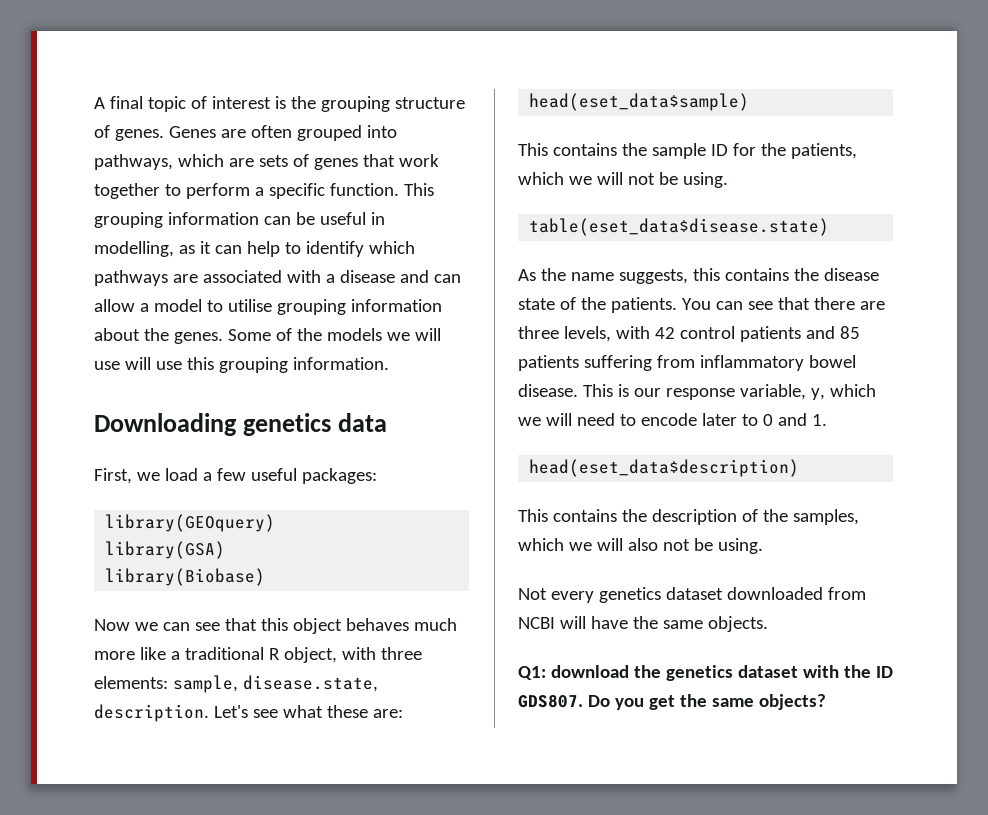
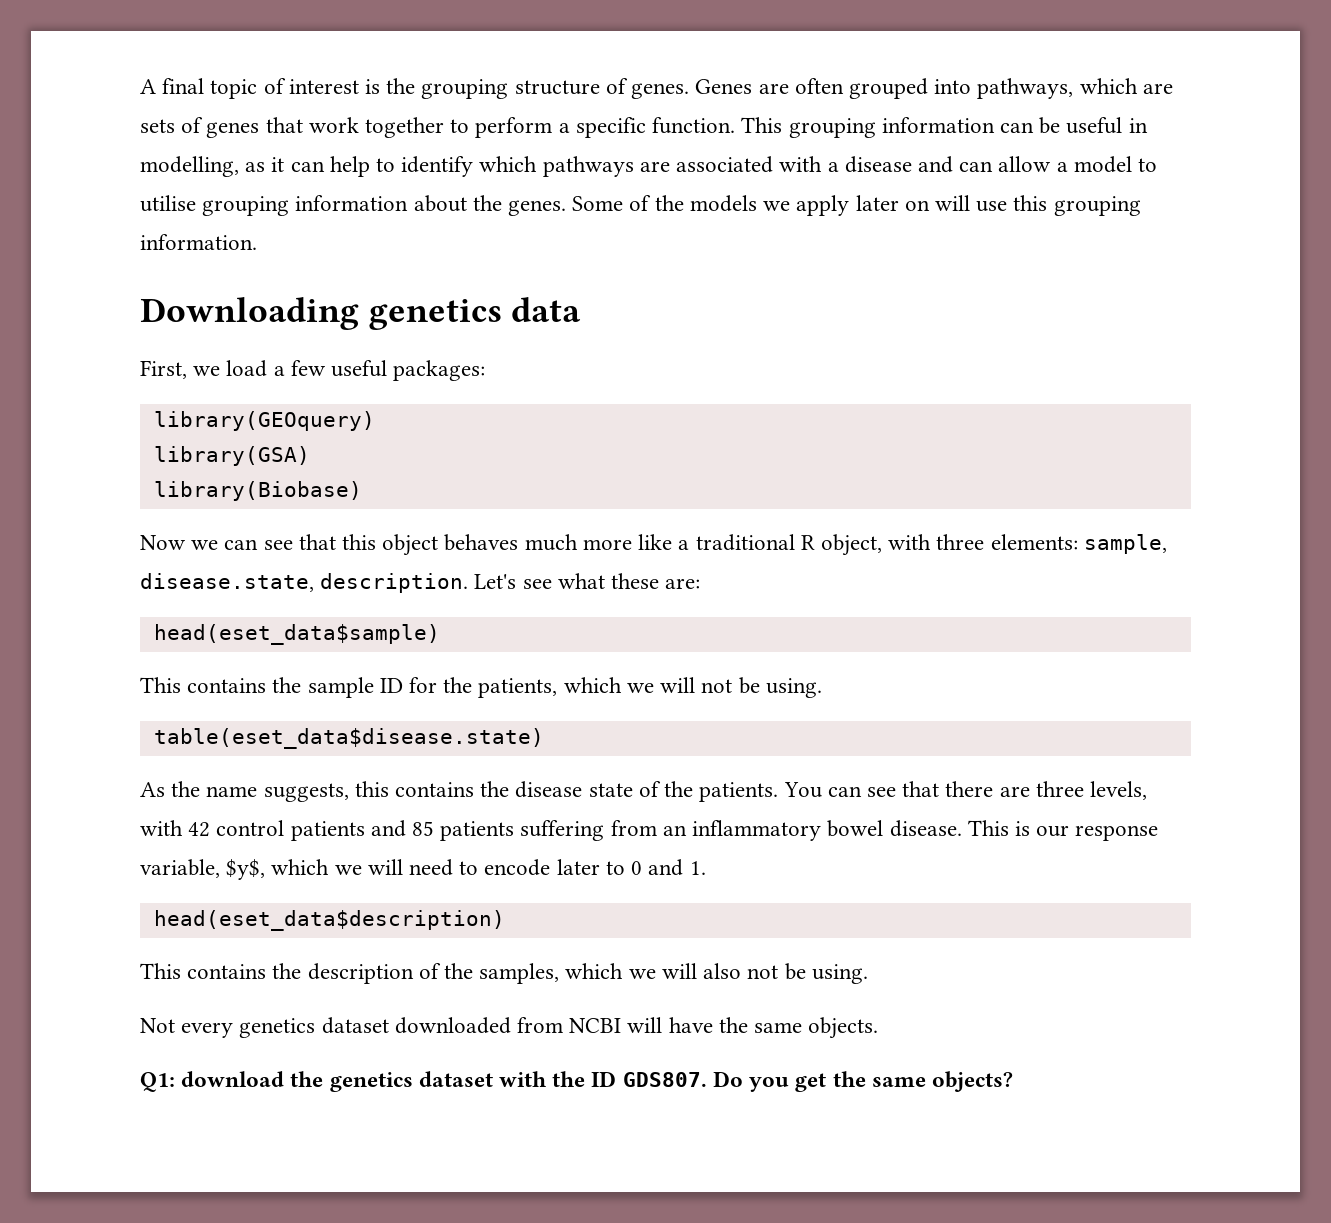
- Some of the models we will use will use this grouping information.
+ Some of the models we apply later on will use this grouping information.
- You can see that there are three levels, with 42 control patients and 85 patients suffering from inflammatory bowel disease.
+ You can see that there are three levels, with 42 control patients and 85 patients suffering from an inflammatory bowel disease.
- This is our response variable, y, which we will need to encode later to 0 and 1.
+ This is our response variable, $y$, which we will need to encode later to 0 and 1.

